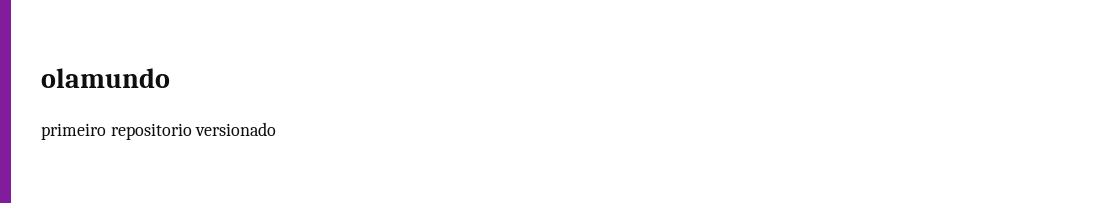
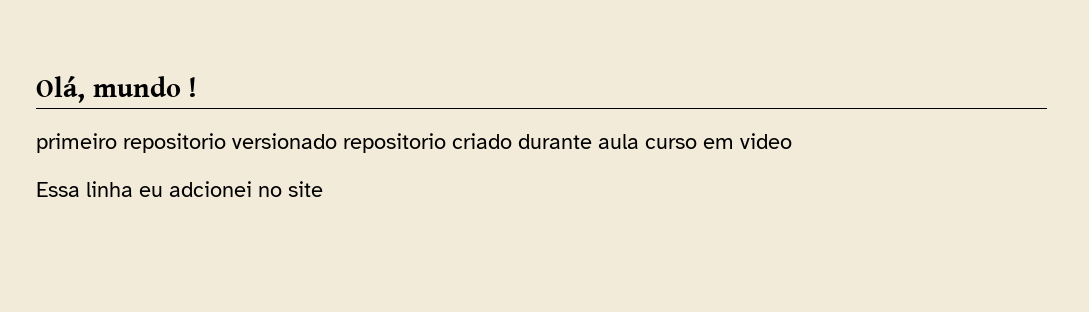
- olamundo
+ Olá, mundo !
- primeiro repositorio versionado
+ primeiro repositorio versionado repositorio criado durante aula curso em video
+ Essa linha eu adcionei no site

